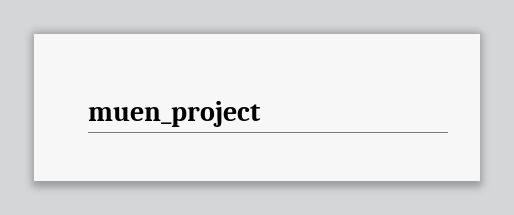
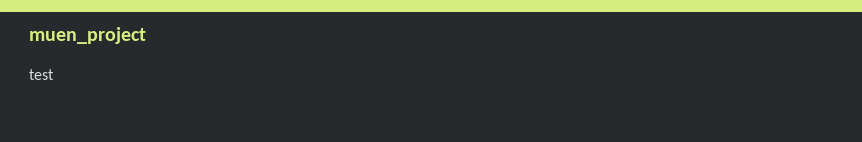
+ test

